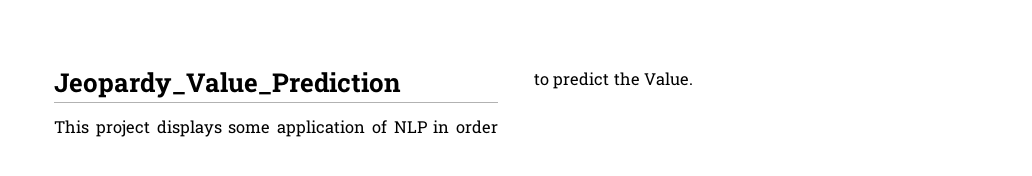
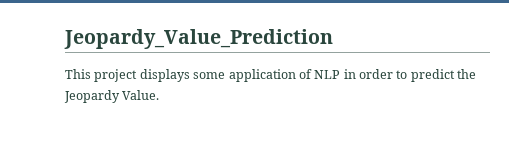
- This project displays some application of NLP in order to predict the Value.
+ This project displays some application of NLP in order to predict the Jeopardy Value.

